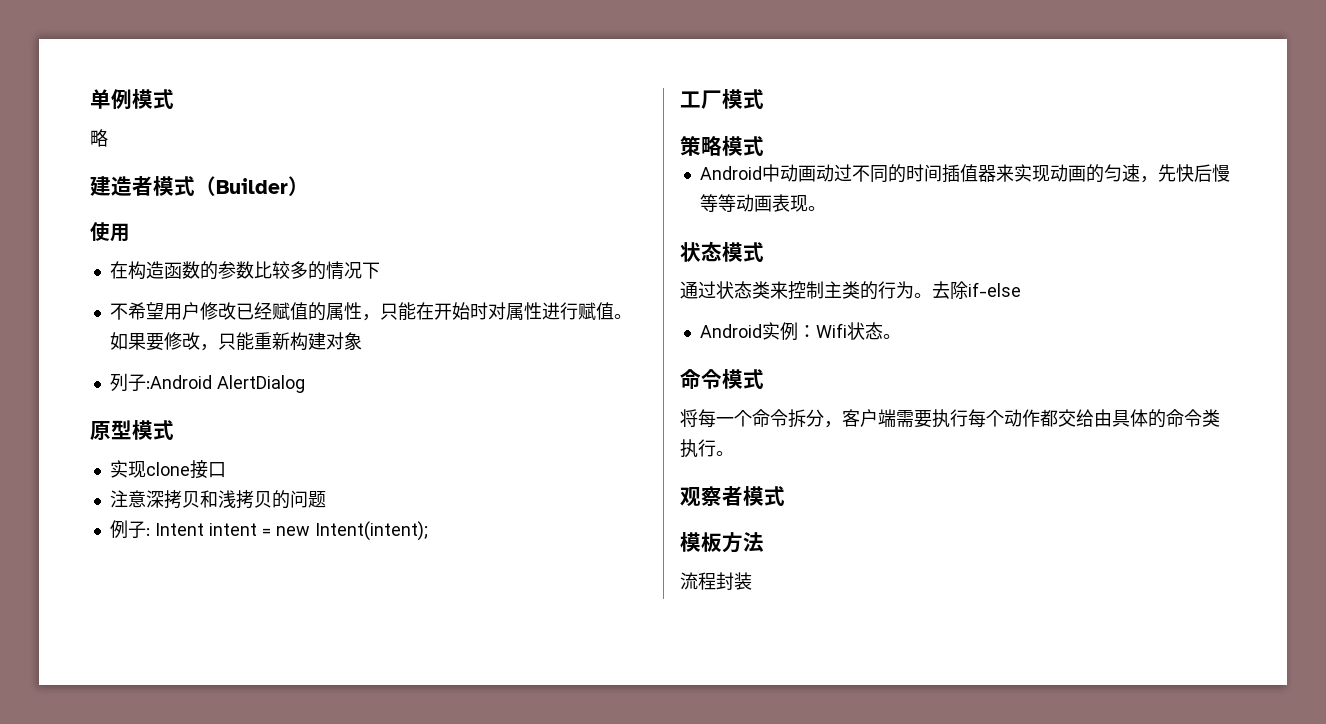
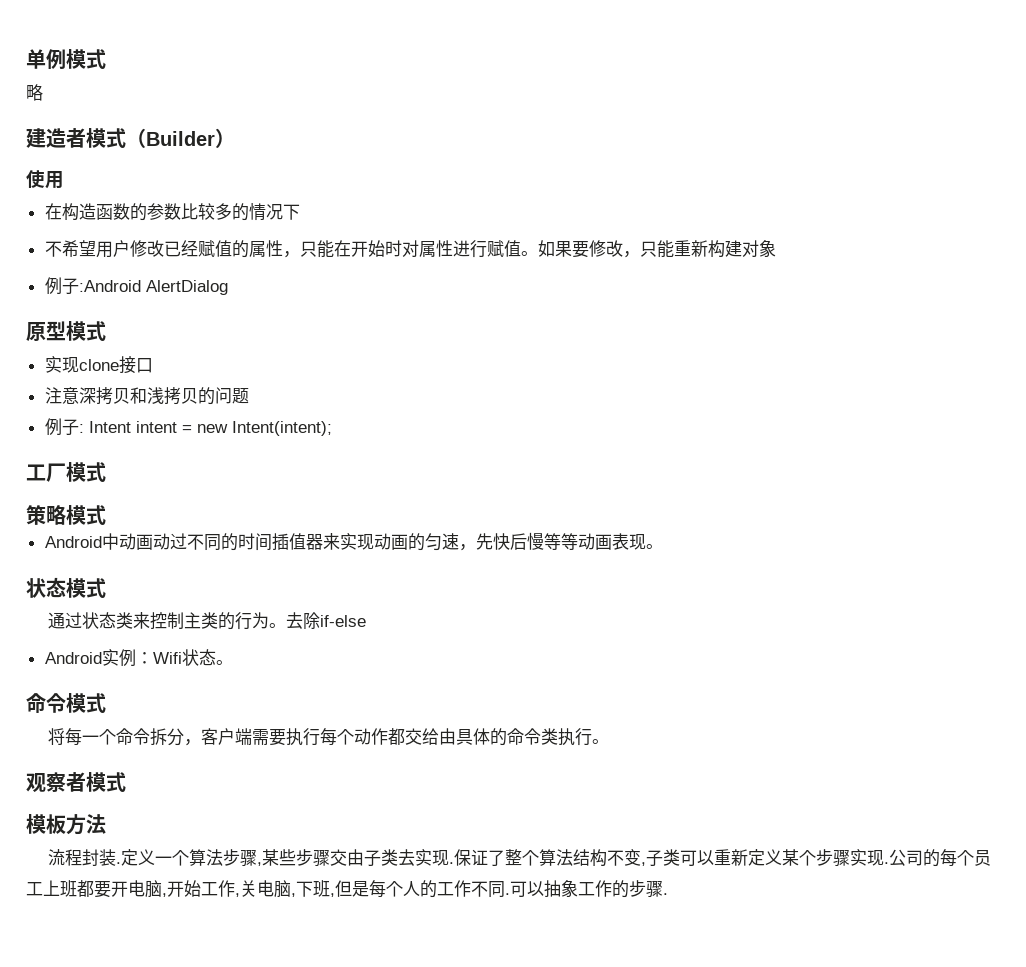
- 列子:Android AlertDialog
+ 例子:Android AlertDialog
- 流程封装
+ 流程封装.定义一个算法步骤,某些步骤交由子类去实现.保证了整个算法结构不变,子类可以重新定义某个步骤实现.公司的每个员工上班都要开电脑,开始工作,关电脑,下班,但是每个人的工作不同.可以抽象工作的步骤.

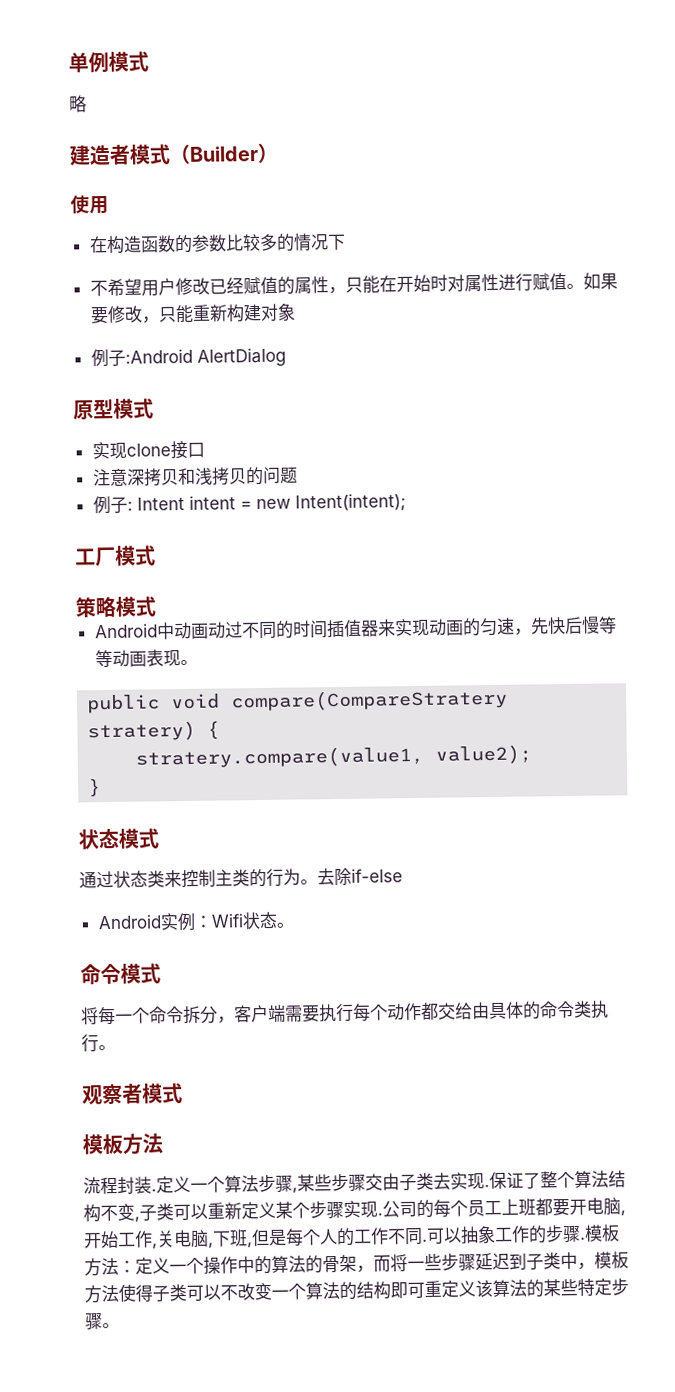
+ public void compare(CompareStratery stratery) {
+ stratery.compare(value1, value2);
+ }
+ 模板方法：定义一个操作中的算法的骨架，而将一些步骤延迟到子类中，模板方法使得子类可以不改变一个算法的结构即可重定义该算法的某些特定步骤。

